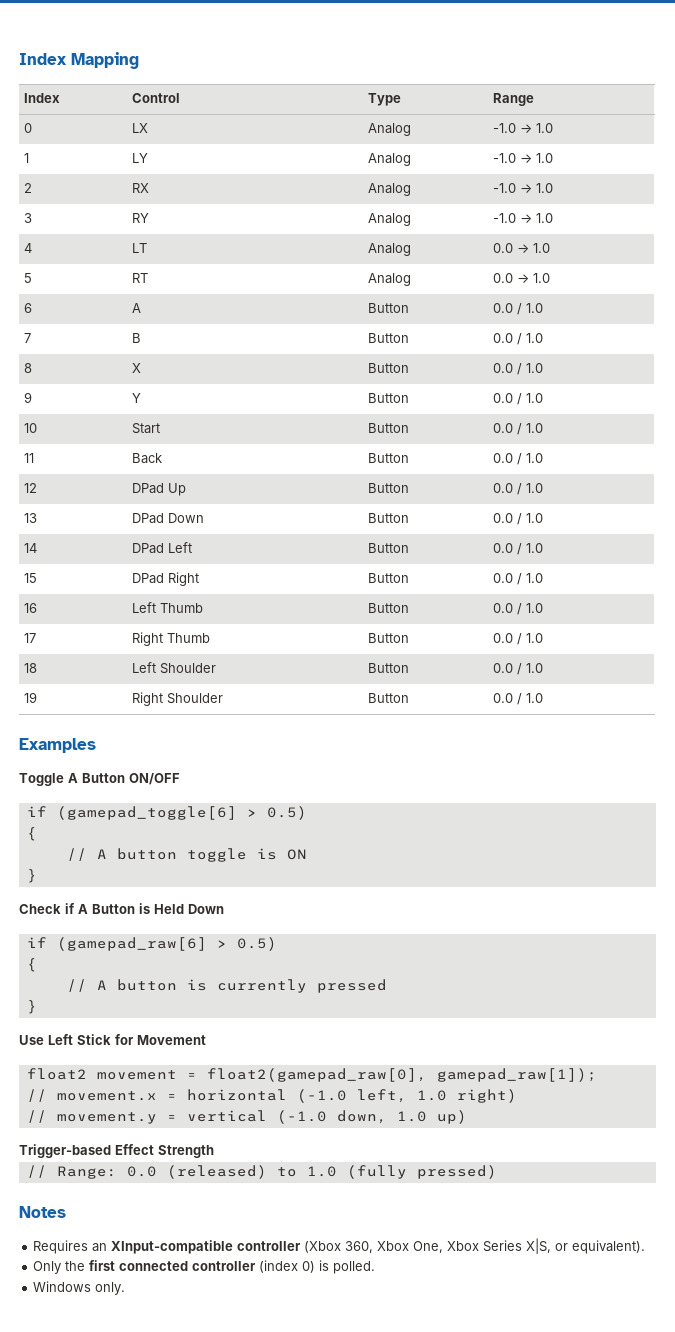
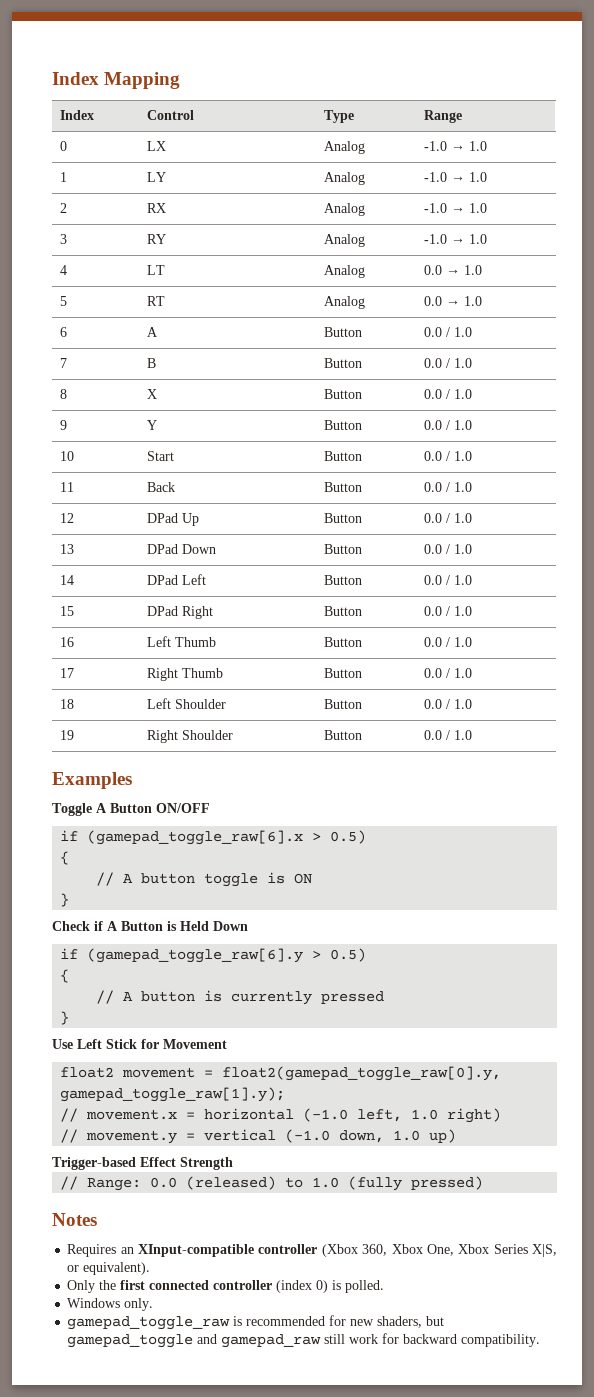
- if (gamepad_toggle[6] > 0.5)
+ if (gamepad_toggle_raw[6].x > 0.5)
- if (gamepad_raw[6] > 0.5)
+ if (gamepad_toggle_raw[6].y > 0.5)
- float2 movement = float2(gamepad_raw[0], gamepad_raw[1]);
+ float2 movement = float2(gamepad_toggle_raw[0].y, gamepad_toggle_raw[1].y);
+ gamepad_toggle_raw is recommended for new shaders, but gamepad_toggle and gamepad_raw still work for backward compatibility.

